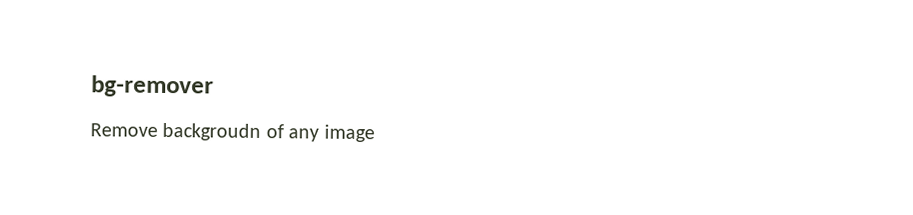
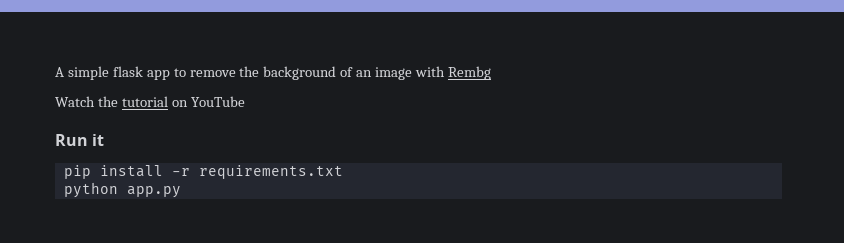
- bg-remover
- Remove backgroudn of any image
+ A simple flask app to remove the background of an image with Rembg
+ Watch the tutorial on YouTube
+ Run it
+ pip install -r requirements.txt
+ python app.py

